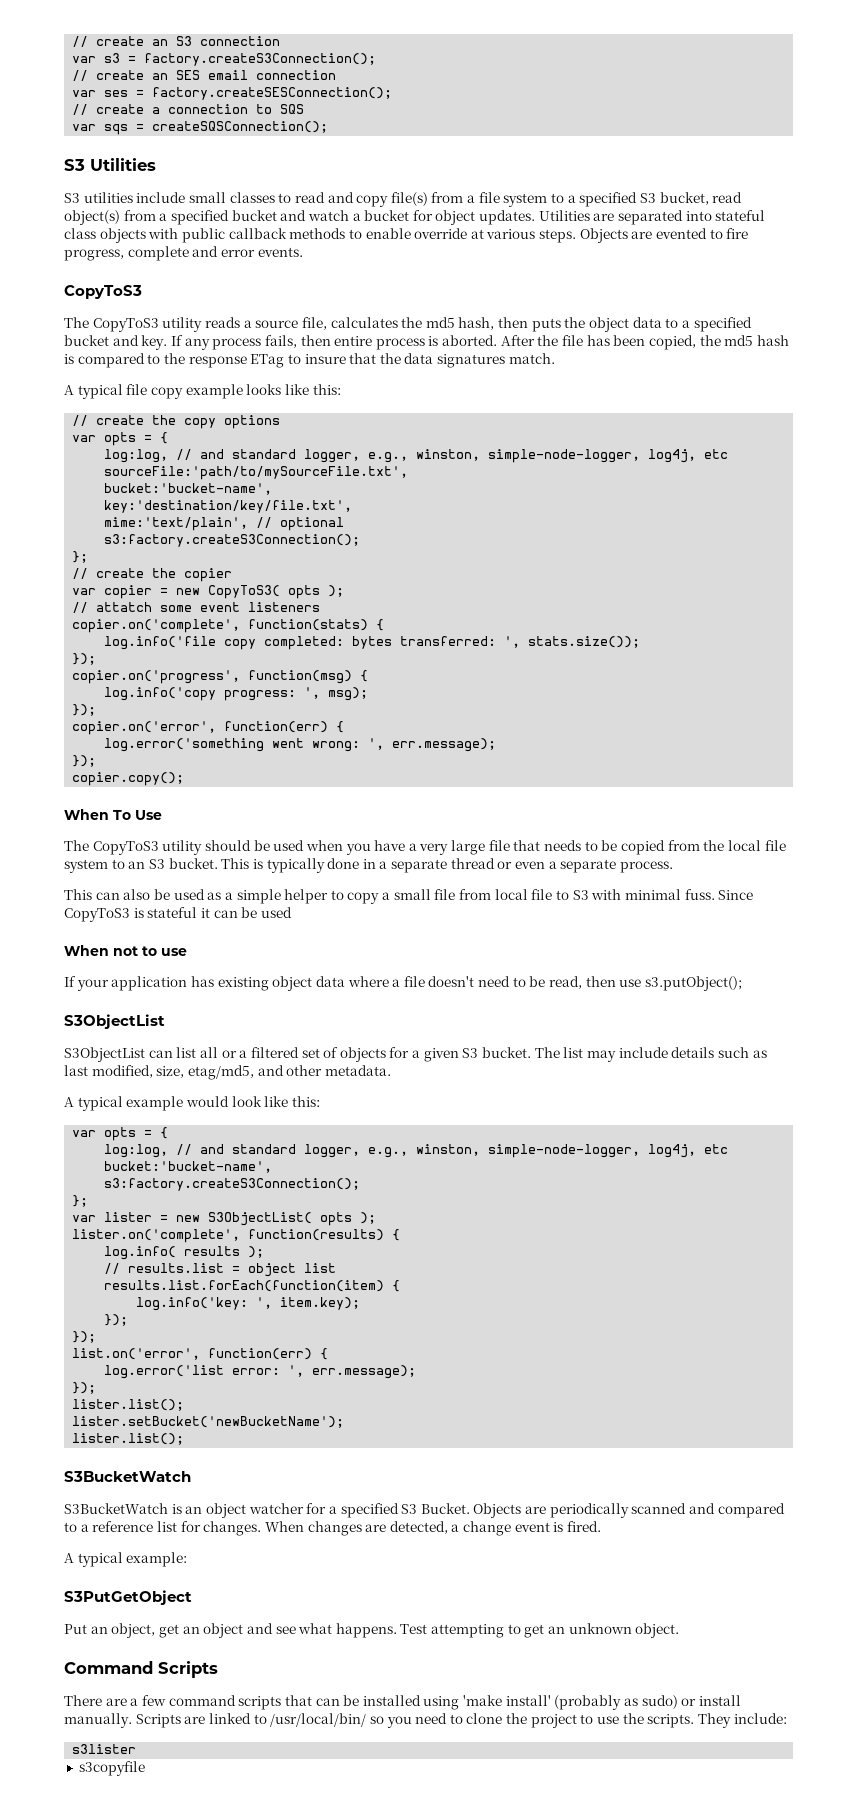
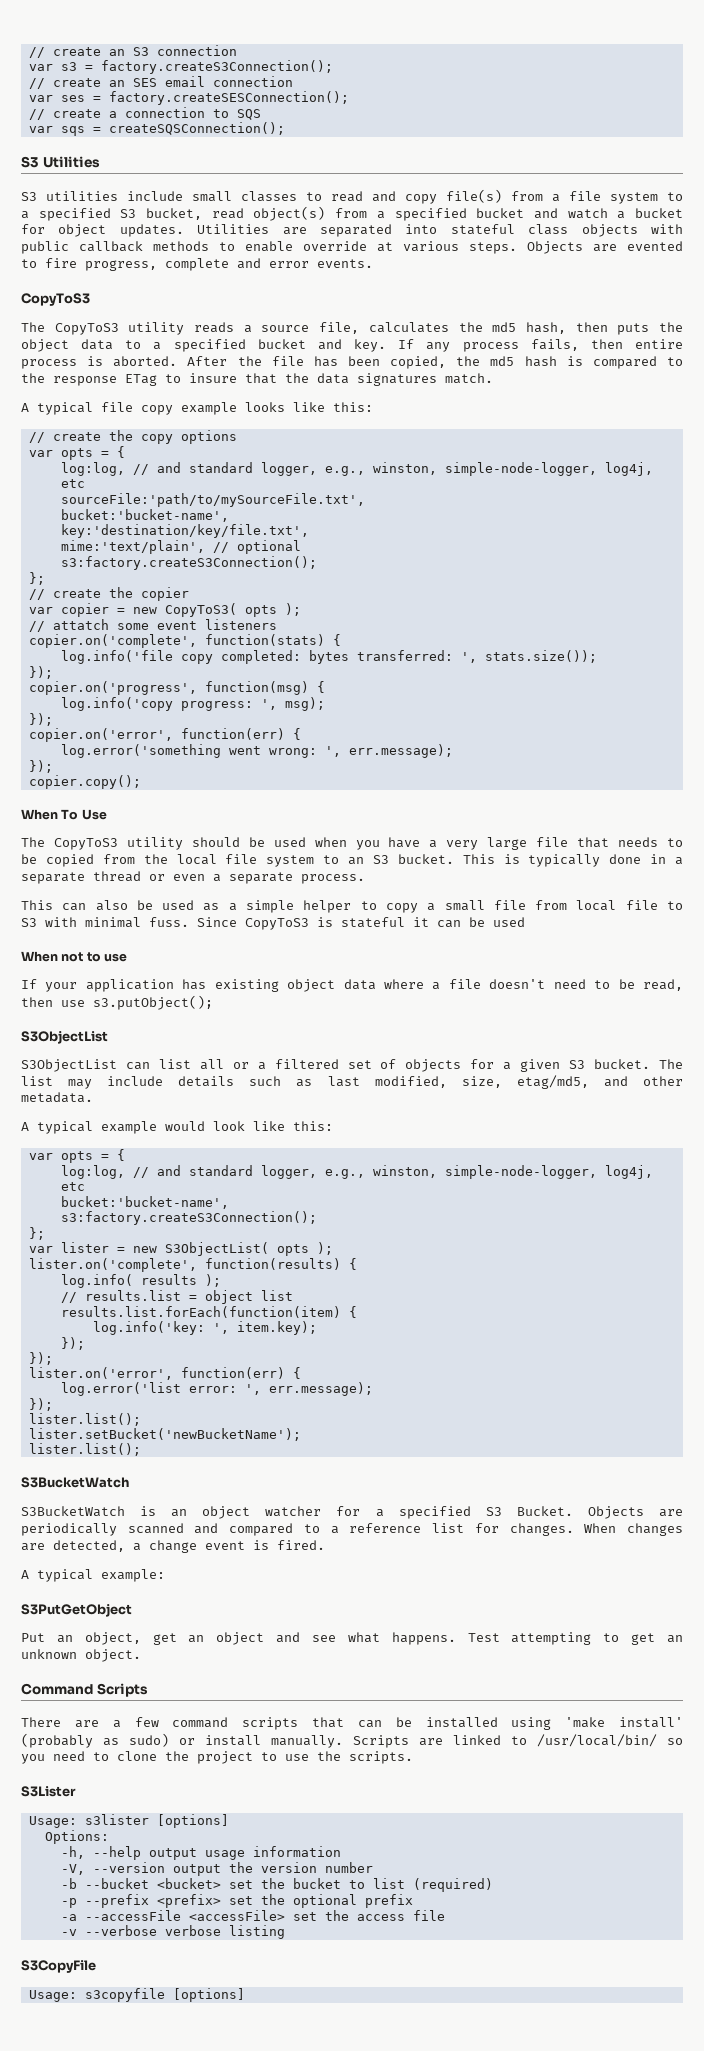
- list.on('error', function(err) {
+ lister.on('error', function(err) {
- Scripts are linked to /usr/local/bin/ so you need to clone the project to use the scripts. They include:
- s3lister
- s3copyfile
+ Scripts are linked to /usr/local/bin/ so you need to clone the project to use the scripts.
+ S3Lister
+ Usage: s3lister [options]
+ Options:
+ -h, --help output usage information
+ -V, --version output the version number
+ -b --bucket <bucket> set the bucket to list (required)
+ -p --prefix <prefix> set the optional prefix
+ -a --accessFile <accessFile> set the access file
+ -v --verbose verbose listing
+ S3CopyFile
+ Usage: s3copyfile [options]

